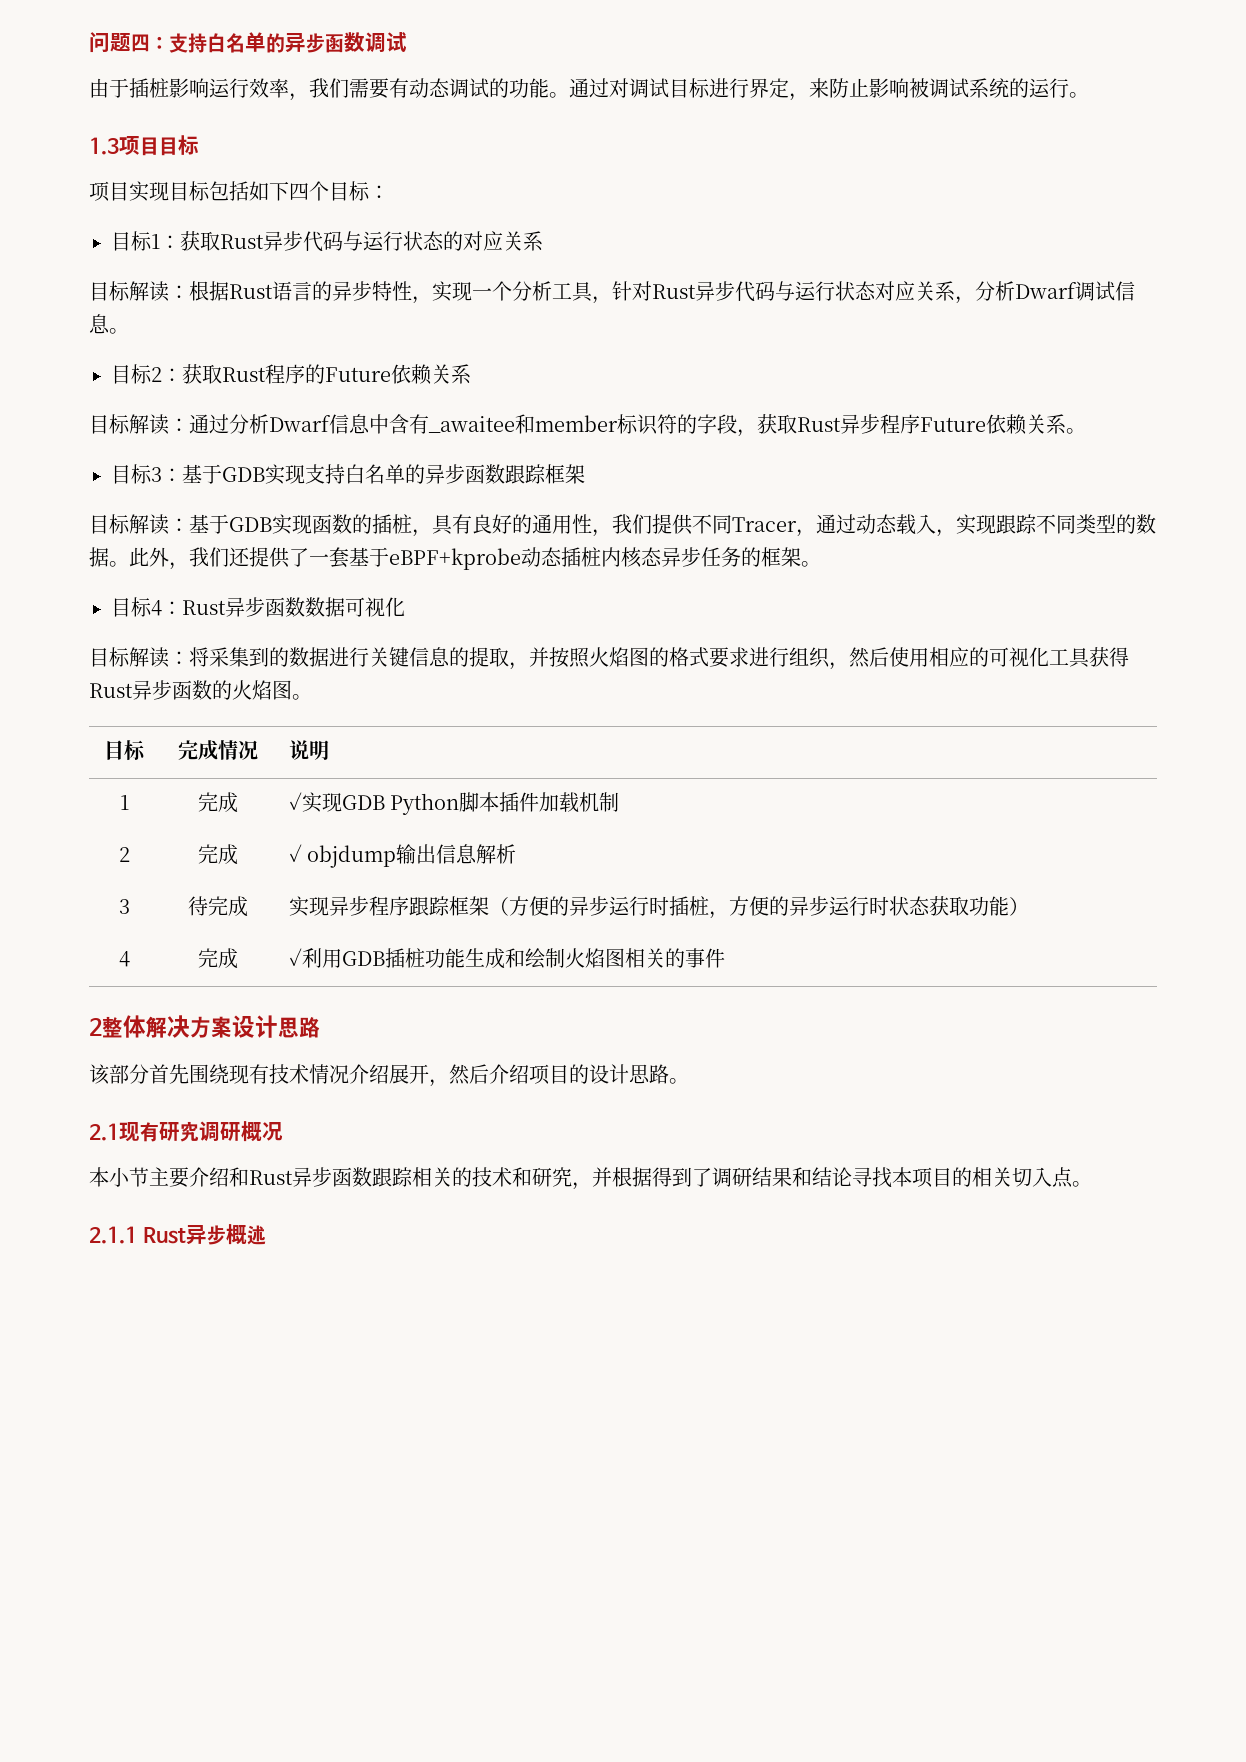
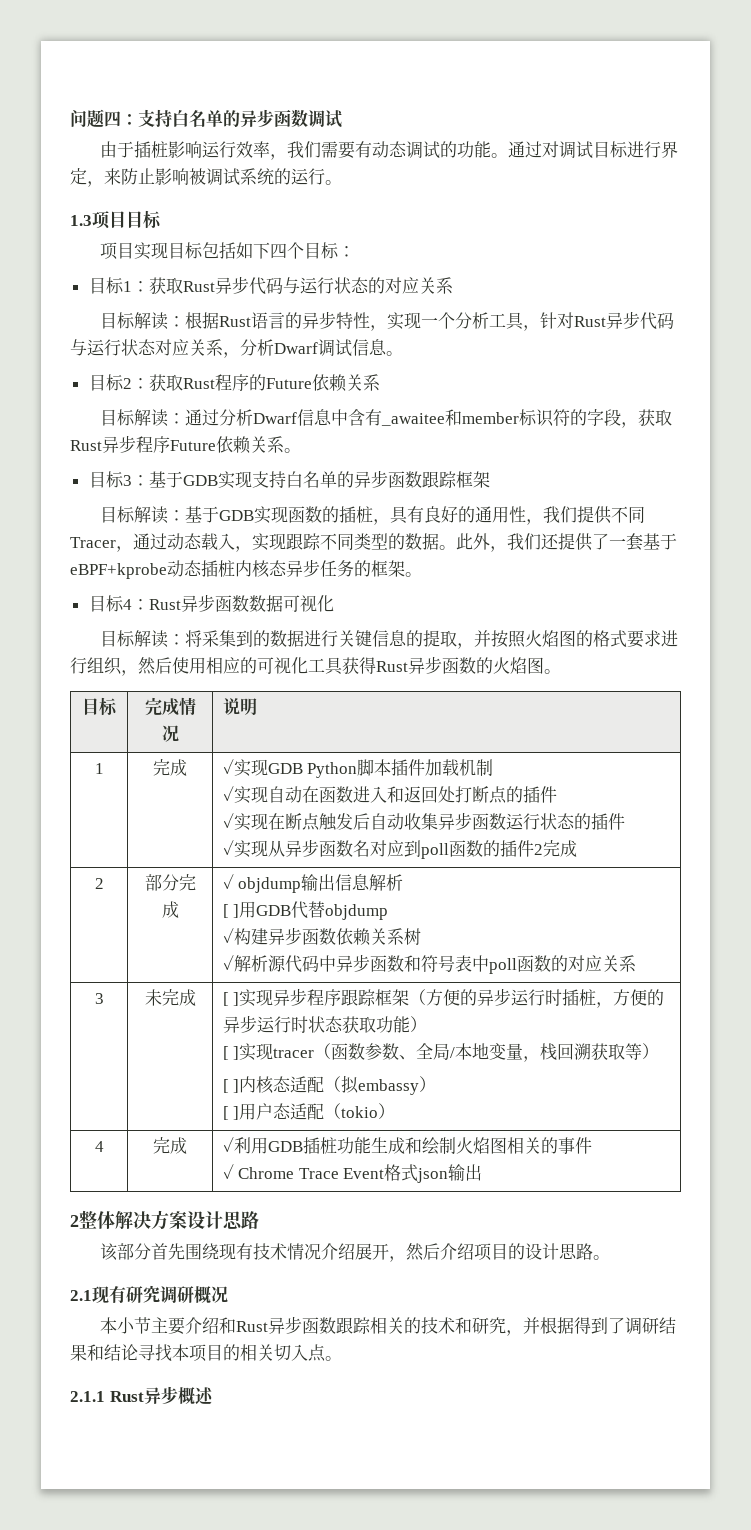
+ ✓实现自动在函数进入和返回处打断点的插件
+ ✓实现在断点触发后自动收集异步函数运行状态的插件
+ ✓实现从异步函数名对应到poll函数的插件2完成
- 2 | 完成 | ✓ objdump输出信息解析
+ 2 | 部分完成 | ✓ objdump输出信息解析
+ [ ]用GDB代替objdump
+ ✓构建异步函数依赖关系树
+ ✓解析源代码中异步函数和符号表中poll函数的对应关系
- 待完成 | 实现异步程序跟踪框架（方便的异步运行时插桩，方便的异步运行时状态获取功能）
+ 未完成 | [ ]实现异步程序跟踪框架（方便的异步运行时插桩，方便的异步运行时状态获取功能）
+ [ ]实现tracer（函数参数、全局/本地变量，栈回溯获取等）
+ [ ]内核态适配（拟embassy）
+ [ ]用户态适配（tokio）
  4 | 完成 | ✓利用GDB插桩功能生成和绘制火焰图相关的事件
+ ✓ Chrome Trace Event格式json输出

